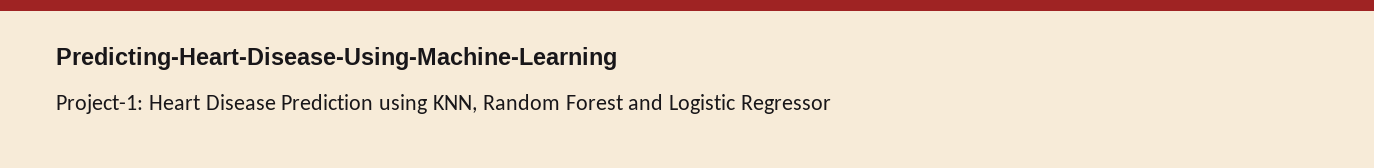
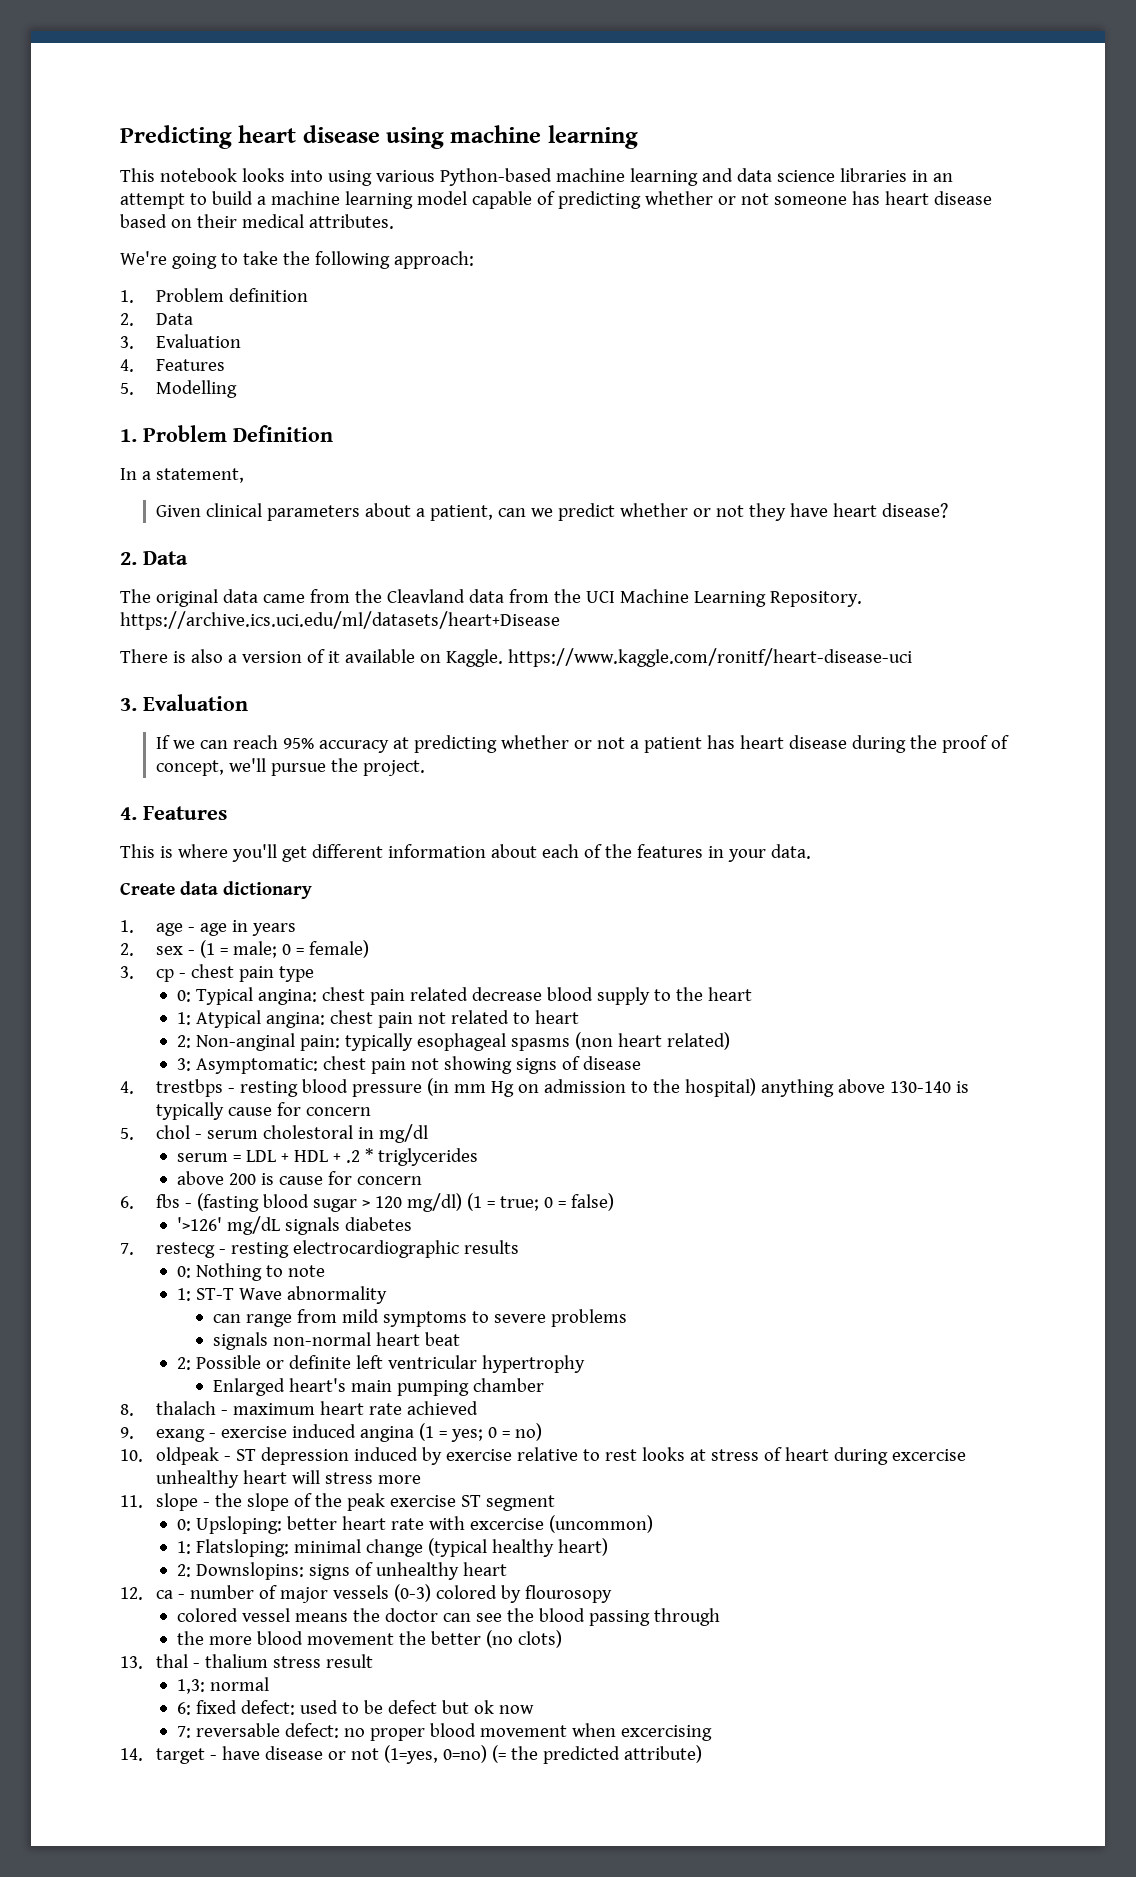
- Predicting-Heart-Disease-Using-Machine-Learning
- Project-1: Heart Disease Prediction using KNN, Random Forest and Logistic Regressor
+ Predicting heart disease using machine learning
+ This notebook looks into using various Python-based machine learning and data science libraries in an attempt to build a machine learning model capable of predicting whether or not someone has heart disease based on their medical attributes.
+ We're going to take the following approach:
+ 1. Problem definition
+ 2. Data
+ 3. Evaluation
+ 4. Features
+ 5. Modelling
+ 1. Problem Definition
+ In a statement,
+ Given clinical parameters about a patient, can we predict whether or not they have heart disease?
+ 2. Data
+ The original data came from the Cleavland data from the UCI Machine Learning Repository. https://archive.ics.uci.edu/ml/datasets/heart+Disease
+ There is also a version of it available on Kaggle. https://www.kaggle.com/ronitf/heart-disease-uci
+ 3. Evaluation
+ If we can reach 95% accuracy at predicting whether or not a patient has heart disease during the proof of concept, we'll pursue the project.
+ 4. Features
+ This is where you'll get different information about each of the features in your data.
+ Create data dictionary
+ 1. age - age in years
+ 2. sex - (1 = male; 0 = female)
+ 3. cp - chest pain type
+ 0: Typical angina: chest pain related decrease blood supply to the heart
+ 1: Atypical angina: chest pain not related to heart
+ 2: Non-anginal pain: typically esophageal spasms (non heart related)
+ 3: Asymptomatic: chest pain not showing signs of disease
+ 4. trestbps - resting blood pressure (in mm Hg on admission to the hospital) anything above 130-140 is typically cause for concern
+ 5. chol - serum cholestoral in mg/dl
+ serum = LDL + HDL + .2 * triglycerides
+ above 200 is cause for concern
+ 6. fbs - (fasting blood sugar > 120 mg/dl) (1 = true; 0 = false)
+ '>126' mg/dL signals diabetes
+ 7. restecg - resting electrocardiographic results
+ 0: Nothing to note
+ 1: ST-T Wave abnormality
+ can range from mild symptoms to severe problems
+ signals non-normal heart beat
+ 2: Possible or definite left ventricular hypertrophy
+ Enlarged heart's main pumping chamber
+ 8. thalach - maximum heart rate achieved
+ 9. exang - exercise induced angina (1 = yes; 0 = no)
+ 10. oldpeak - ST depression induced by exercise relative to rest looks at stress of heart during excercise unhealthy heart will stress more
+ 11. slope - the slope of the peak exercise ST segment
+ 0: Upsloping: better heart rate with excercise (uncommon)
+ 1: Flatsloping: minimal change (typical healthy heart)
+ 2: Downslopins: signs of unhealthy heart
+ 12. ca - number of major vessels (0-3) colored by flourosopy
+ colored vessel means the doctor can see the blood passing through
+ the more blood movement the better (no clots)
+ 13. thal - thalium stress result
+ 1,3: normal
+ 6: fixed defect: used to be defect but ok now
+ 7: reversable defect: no proper blood movement when excercising
+ 14. target - have disease or not (1=yes, 0=no) (= the predicted attribute)

